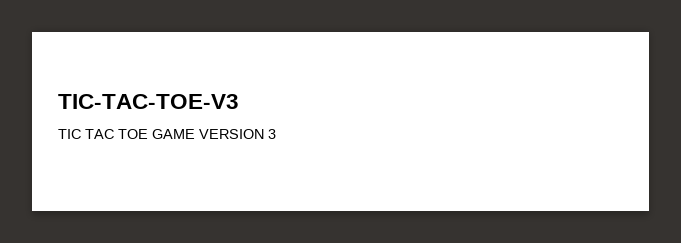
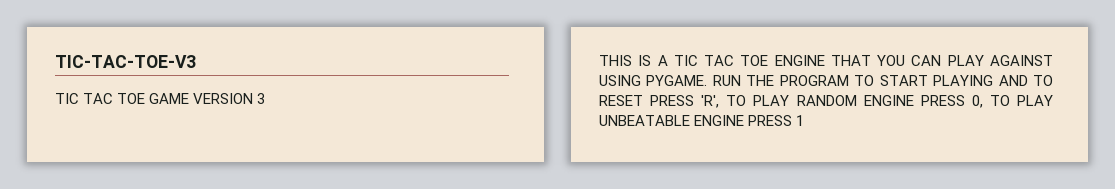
+ THIS IS A TIC TAC TOE ENGINE THAT YOU CAN PLAY AGAINST USING PYGAME. RUN THE PROGRAM TO START PLAYING AND TO RESET PRESS 'R', TO PLAY RANDOM ENGINE PRESS 0, TO PLAY UNBEATABLE ENGINE PRESS 1

